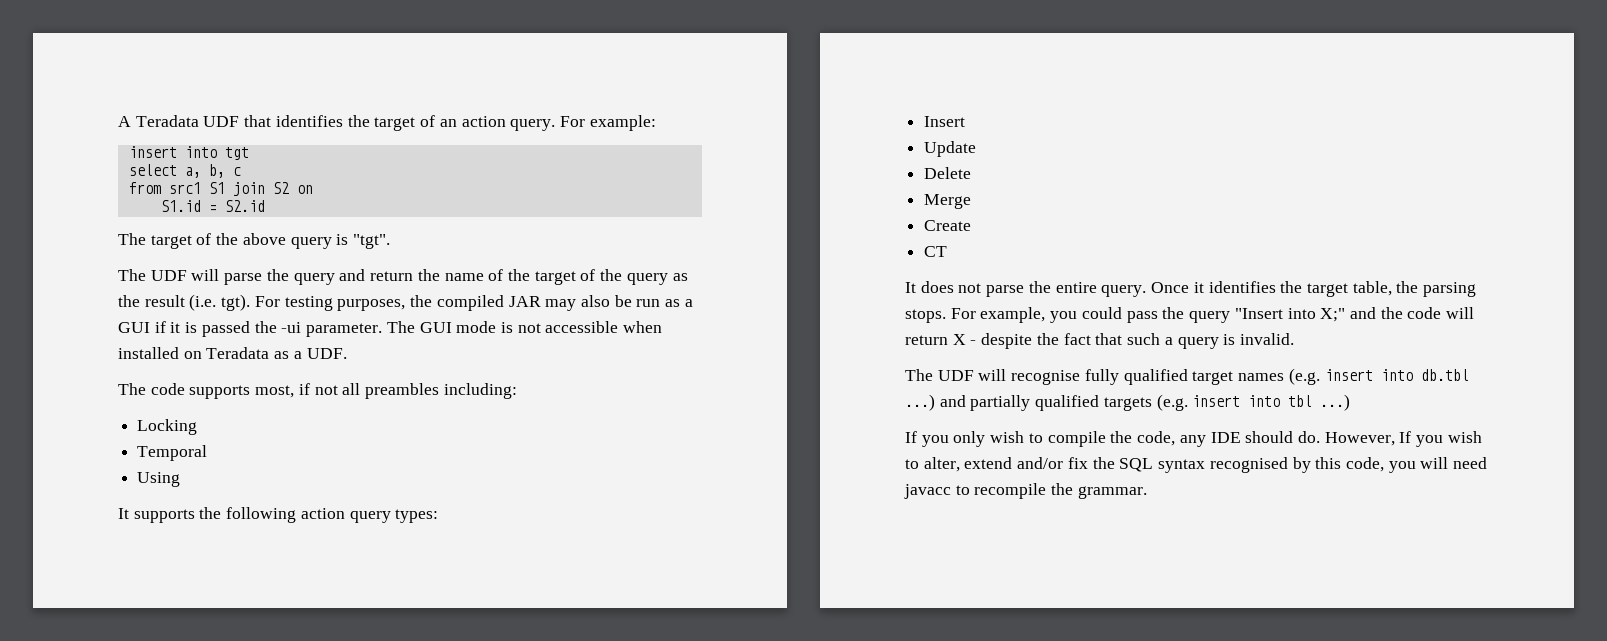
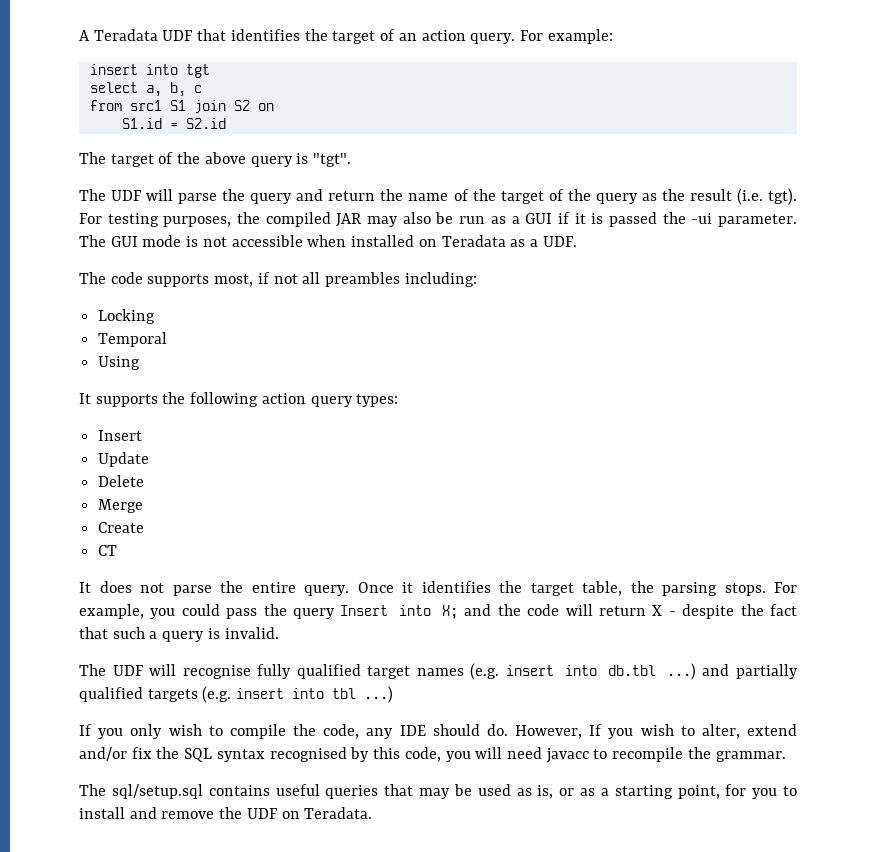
- For example, you could pass the query "Insert into X;" and the code will return X - despite the fact that such a query is invalid.
+ For example, you could pass the query Insert into X; and the code will return X - despite the fact that such a query is invalid.
+ The sql/setup.sql contains useful queries that may be used as is, or as a starting point, for you to install and remove the UDF on Teradata.

